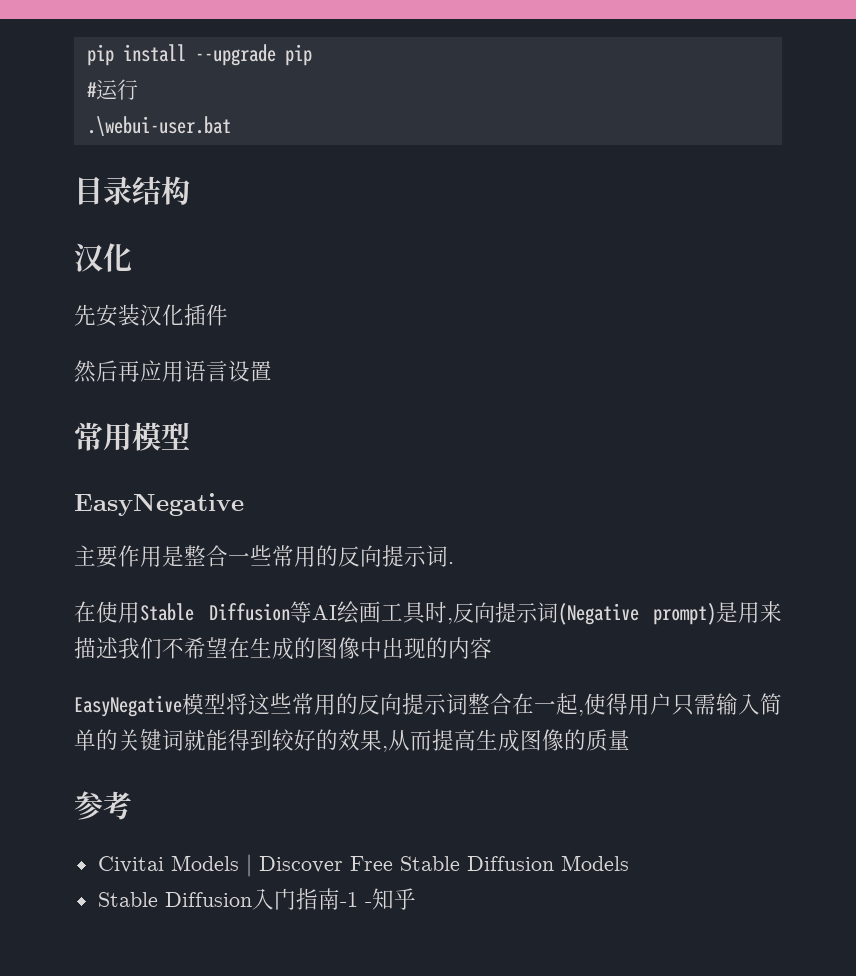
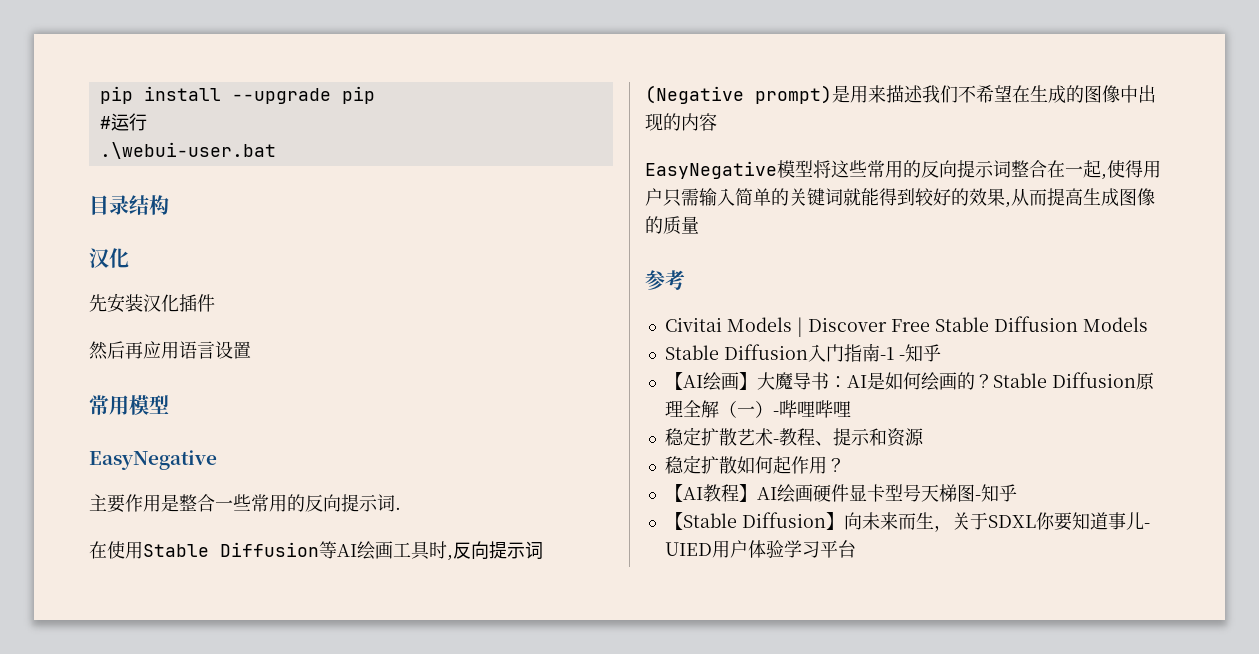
+ 【AI绘画】大魔导书：AI是如何绘画的？Stable Diffusion原理全解（一）-哔哩哔哩
+ 稳定扩散艺术-教程、提示和资源
+ 稳定扩散如何起作用？
+ 【AI教程】AI绘画硬件显卡型号天梯图-知乎
+ 【Stable Diffusion】向未来而生，关于SDXL你要知道事儿- UIED用户体验学习平台

